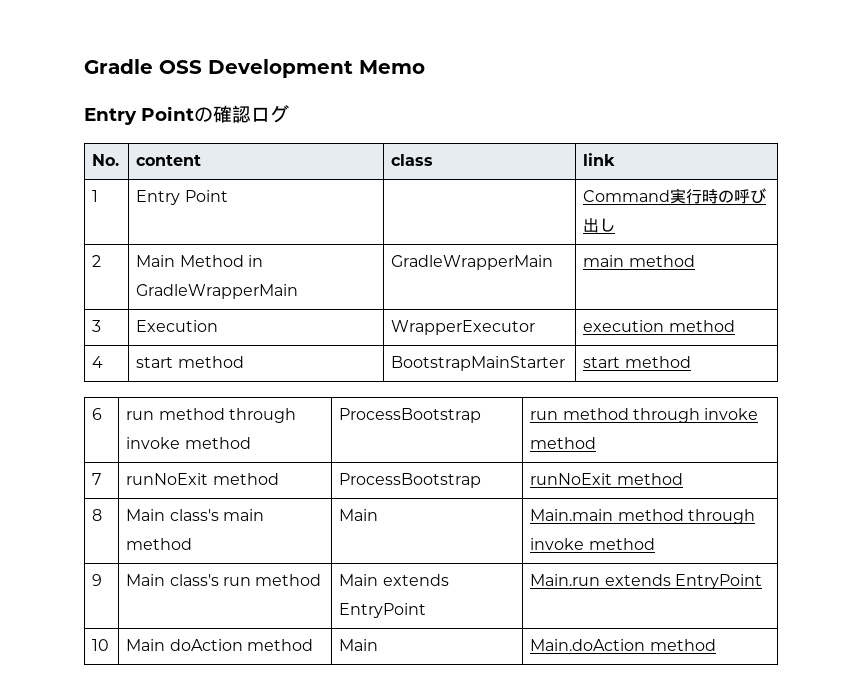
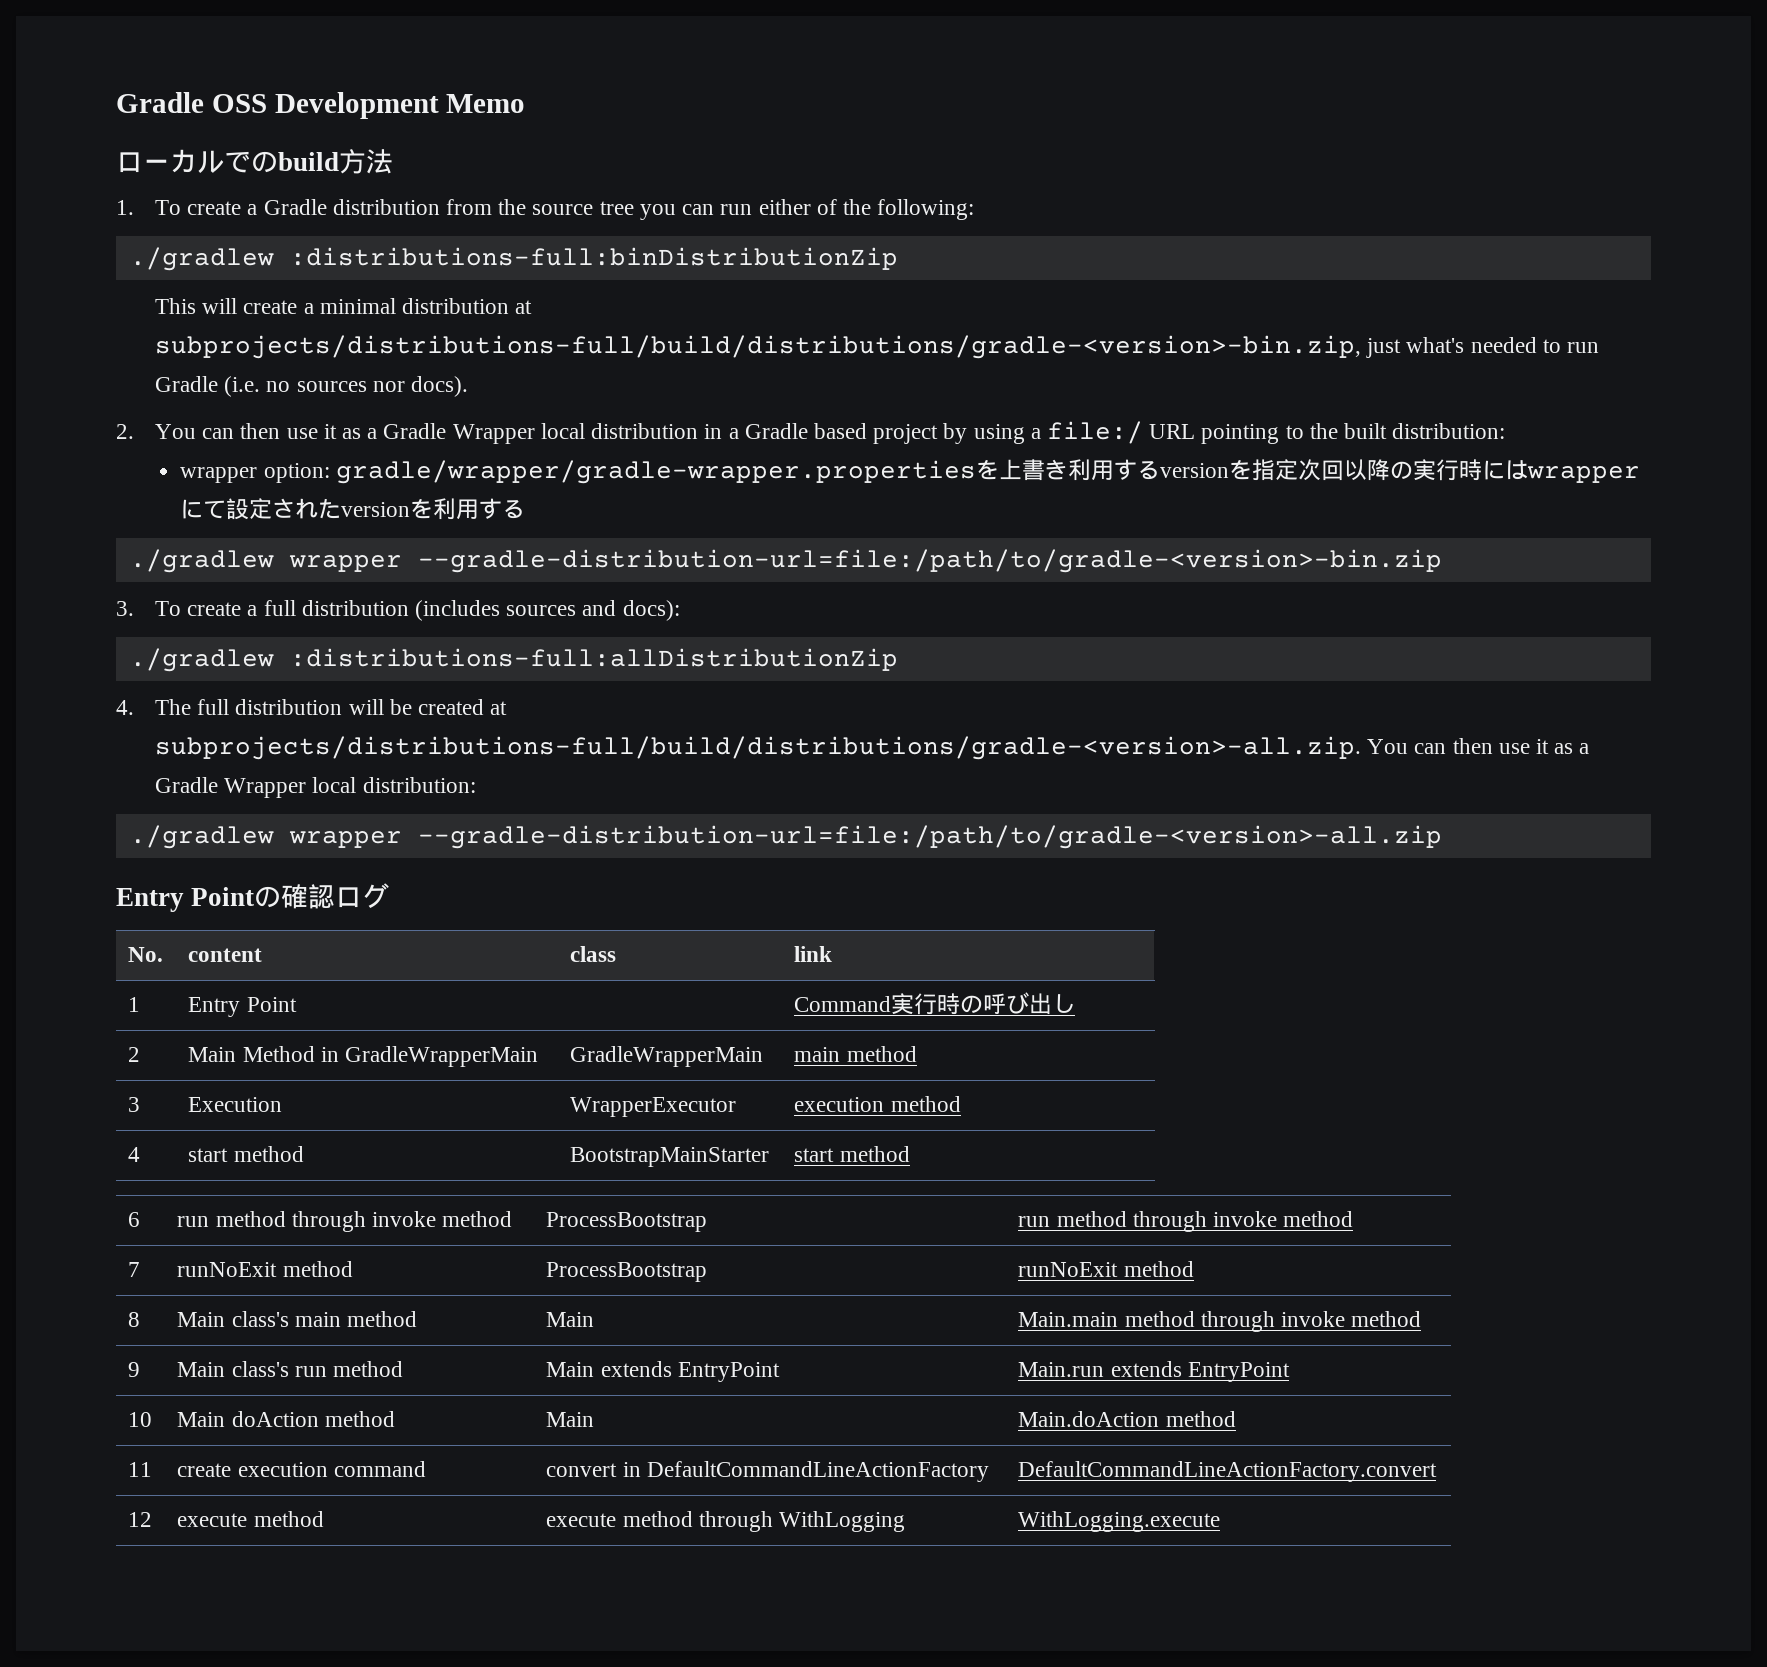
+ ローカルでのbuild方法
+ 1. To create a Gradle distribution from the source tree you can run either of the following:
+ ./gradlew :distributions-full:binDistributionZip
+ This will create a minimal distribution at subprojects/distributions-full/build/distributions/gradle-<version>-bin.zip, just what's needed to run Gradle (i.e. no sources nor docs).
+ 2. You can then use it as a Gradle Wrapper local distribution in a Gradle based project by using a file:/ URL pointing to the built distribution:
+ wrapper option: gradle/wrapper/gradle-wrapper.propertiesを上書き利用するversionを指定次回以降の実行時にはwrapperにて設定されたversionを利用する
+ ./gradlew wrapper --gradle-distribution-url=file:/path/to/gradle-<version>-bin.zip
+ 3. To create a full distribution (includes sources and docs):
+ ./gradlew :distributions-full:allDistributionZip
+ 4. The full distribution will be created at subprojects/distributions-full/build/distributions/gradle-<version>-all.zip. You can then use it as a Gradle Wrapper local distribution:
+ ./gradlew wrapper --gradle-distribution-url=file:/path/to/gradle-<version>-all.zip
+ 11 | create execution command | convert in DefaultCommandLineActionFactory | DefaultCommandLineActionFactory.convert
+ 12 | execute method | execute method through WithLogging | WithLogging.execute

